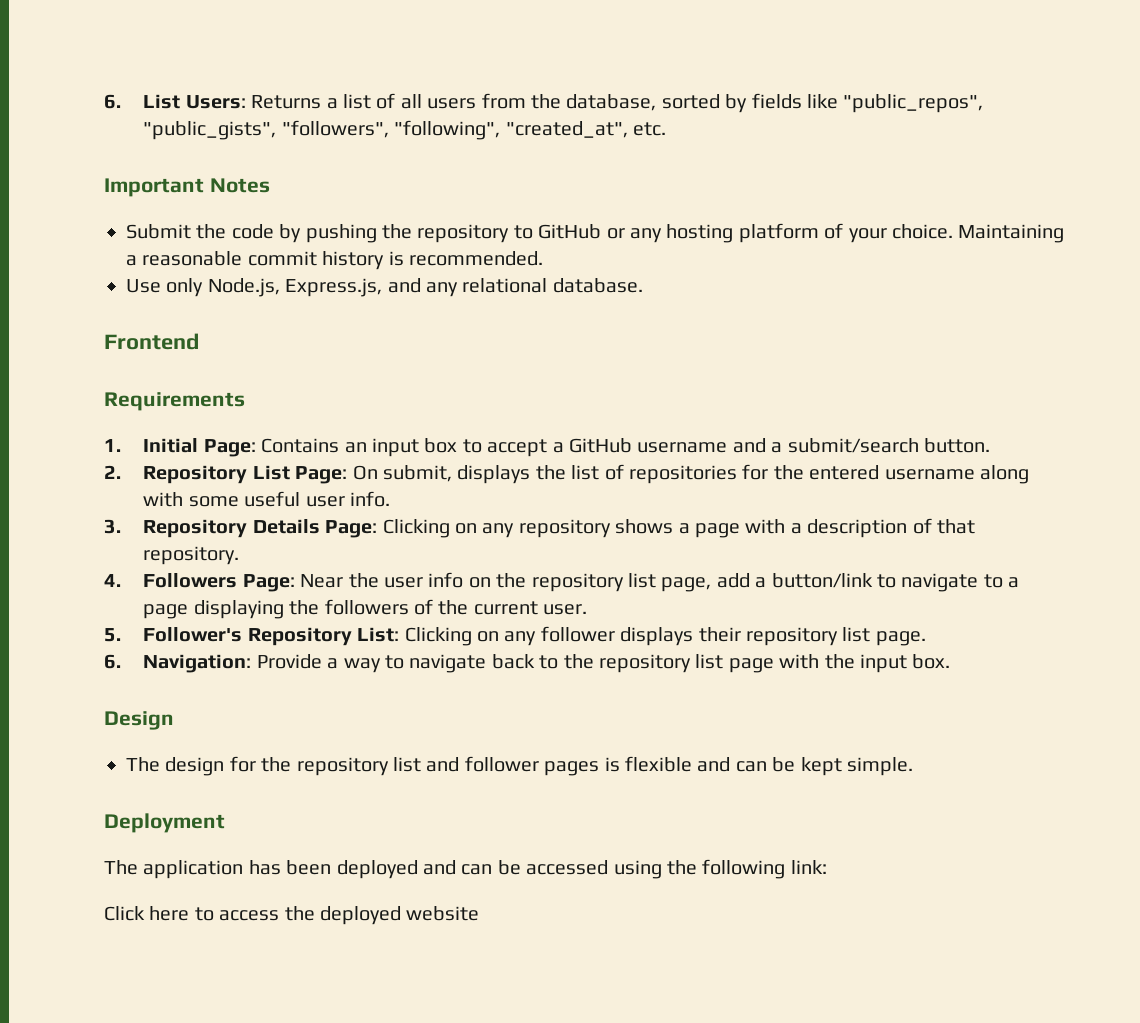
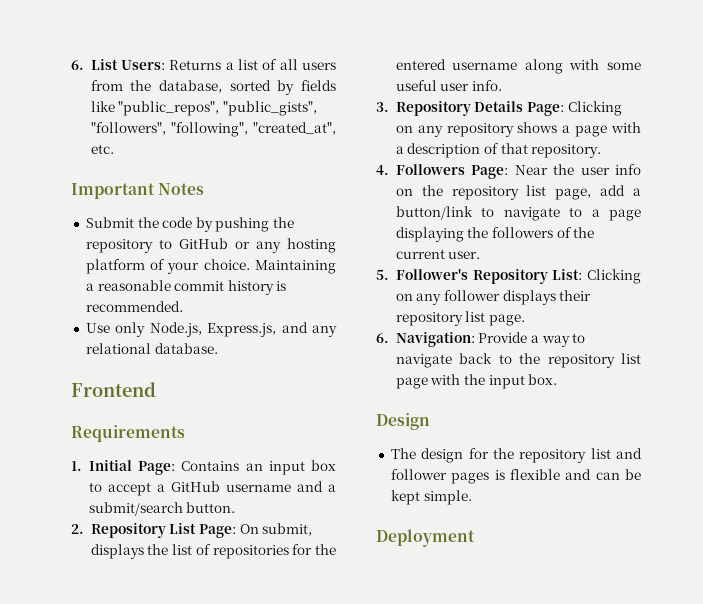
- The application has been deployed and can be accessed using the following link:
- Click here to access the deployed website

